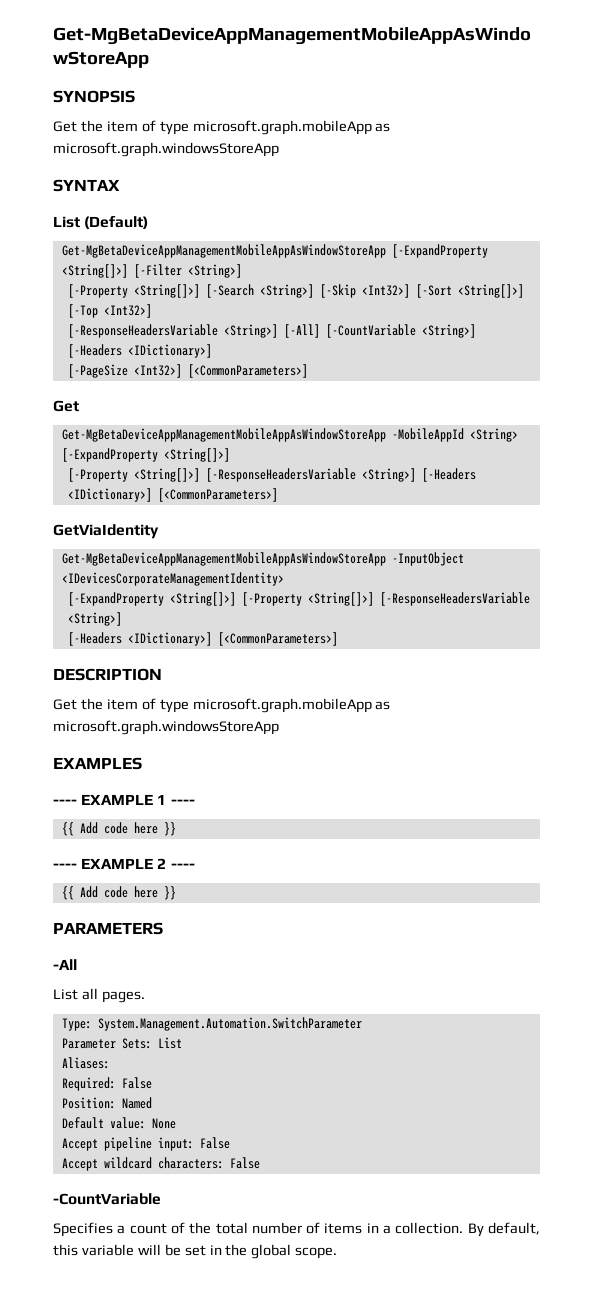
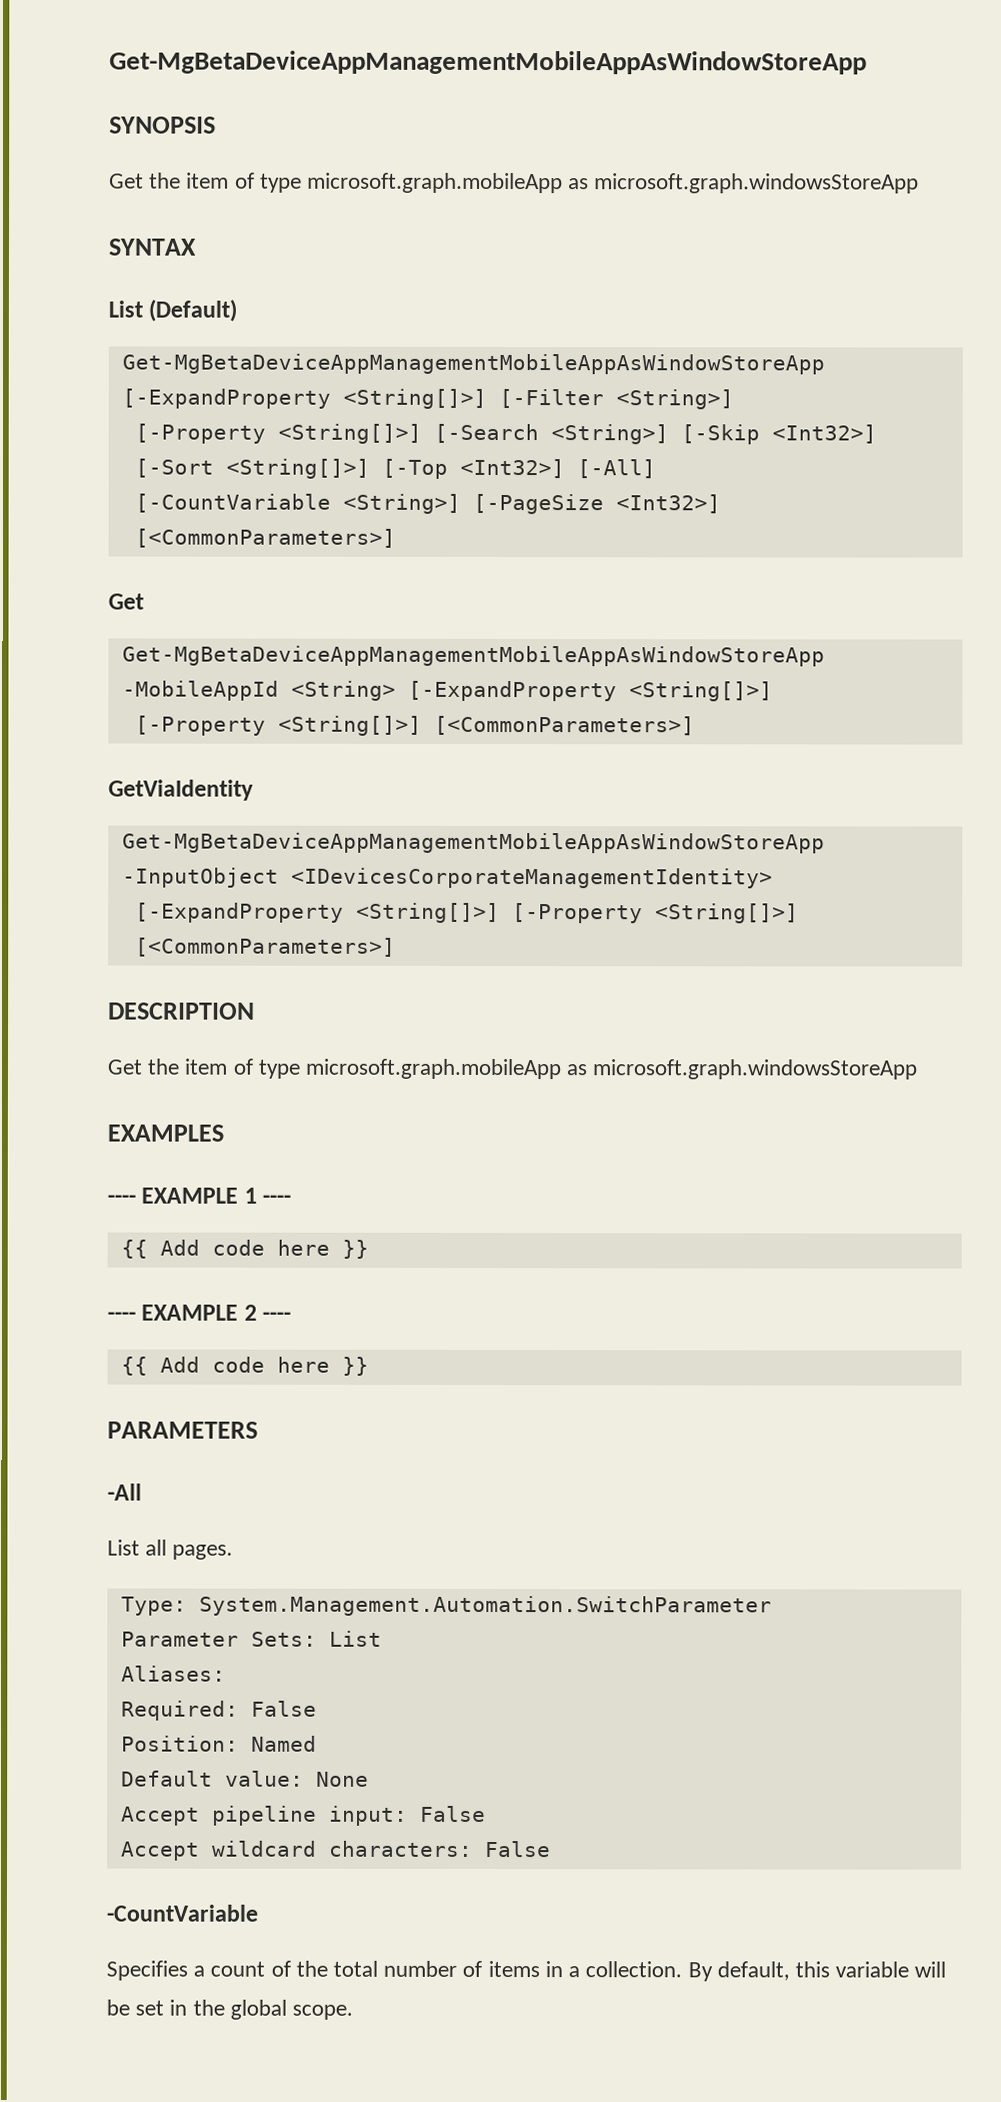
- [-Property <String[]>] [-Search <String>] [-Skip <Int32>] [-Sort <String[]>] [-Top <Int32>]
- [-ResponseHeadersVariable <String>] [-All] [-CountVariable <String>] [-Headers <IDictionary>]
- [-PageSize <Int32>] [<CommonParameters>]
+ [-Property <String[]>] [-Search <String>] [-Skip <Int32>] [-Sort <String[]>] [-Top <Int32>] [-All]
+ [-CountVariable <String>] [-PageSize <Int32>] [<CommonParameters>]
  Get-MgBetaDeviceAppManagementMobileAppAsWindowStoreApp -MobileAppId <String> [-ExpandProperty <String[]>]
- [-Property <String[]>] [-ResponseHeadersVariable <String>] [-Headers <IDictionary>] [<CommonParameters>]
+ [-Property <String[]>] [<CommonParameters>]
- [-ExpandProperty <String[]>] [-Property <String[]>] [-ResponseHeadersVariable <String>]
- [-Headers <IDictionary>] [<CommonParameters>]
+ [-ExpandProperty <String[]>] [-Property <String[]>] [<CommonParameters>]

